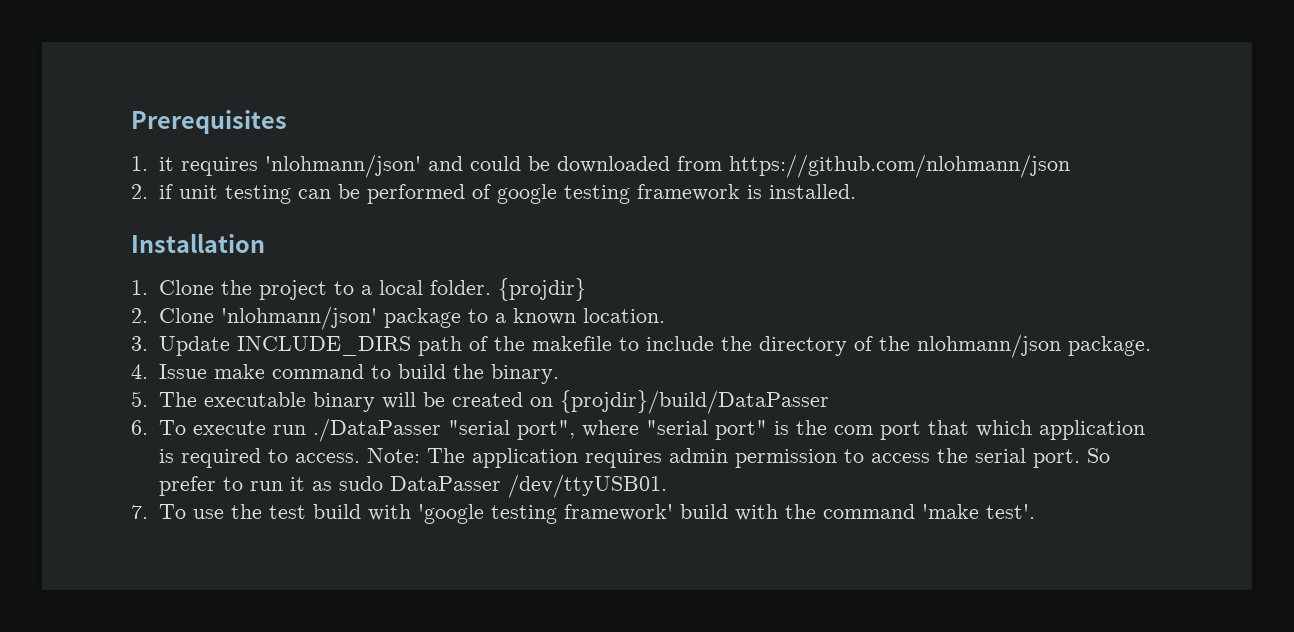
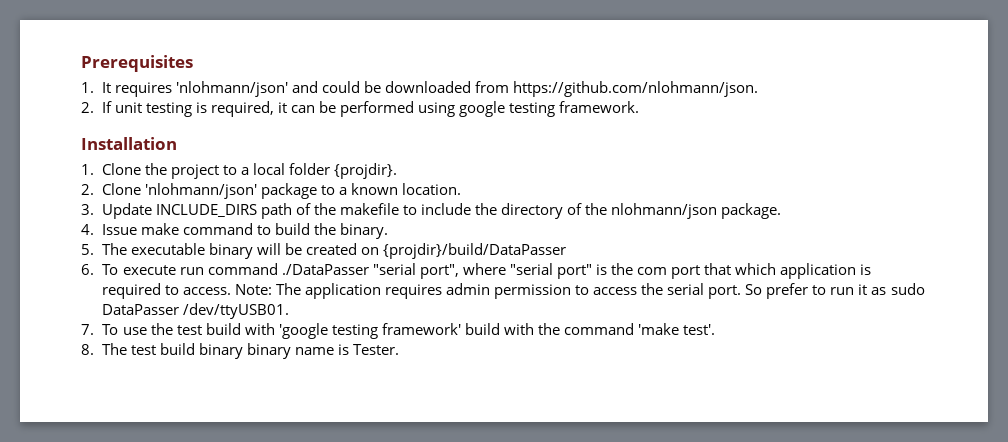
- 1. it requires 'nlohmann/json' and could be downloaded from https://github.com/nlohmann/json
- 2. if unit testing can be performed of google testing framework is installed.
+ 1. It requires 'nlohmann/json' and could be downloaded from https://github.com/nlohmann/json.
+ 2. If unit testing is required, it can be performed using google testing framework.
- 1. Clone the project to a local folder. {projdir}
+ 1. Clone the project to a local folder {projdir}.
- 6. To execute run ./DataPasser "serial port", where "serial port" is the com port that which application is required to access.
+ 6. To execute run command ./DataPasser "serial port", where "serial port" is the com port that which application is required to access.
+ 8. The test build binary binary name is Tester.

